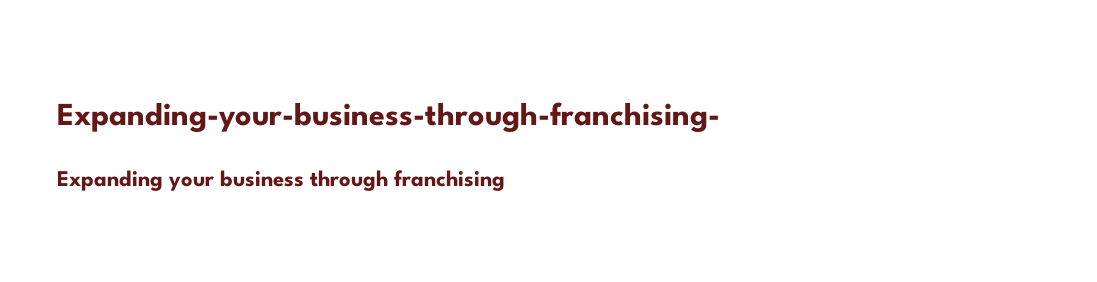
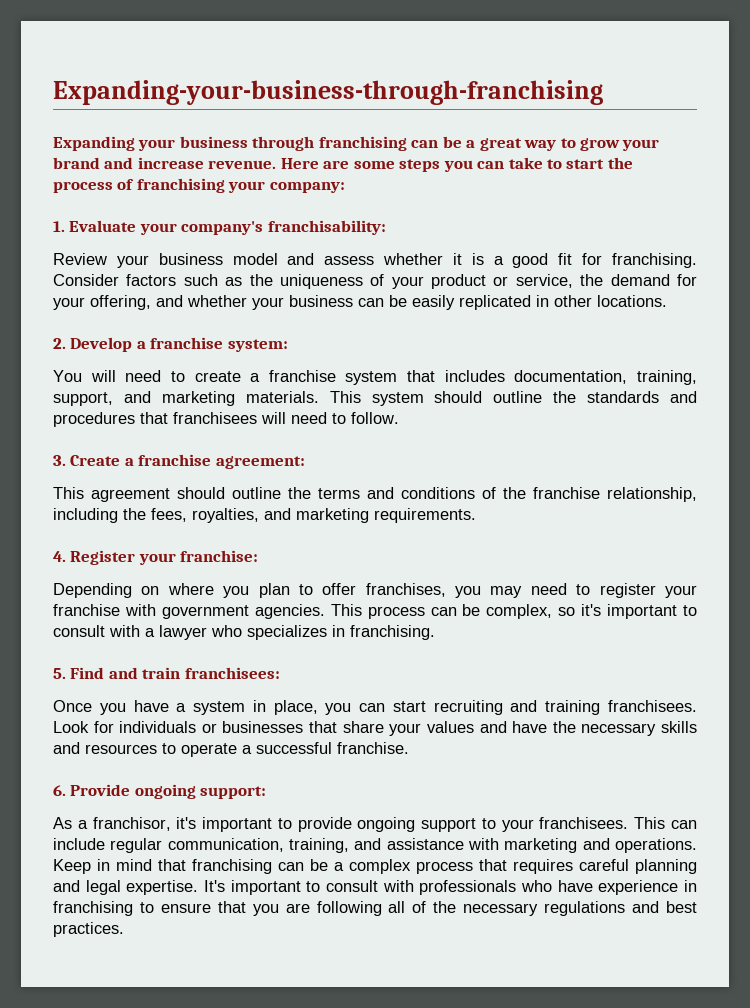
- Expanding-your-business-through-franchising-
+ Expanding-your-business-through-franchising
- Expanding your business through franchising
+ Expanding your business through franchising can be a great way to grow your brand and increase revenue. Here are some steps you can take to start the process of franchising your company:
+ 1. Evaluate your company's franchisability:
+ Review your business model and assess whether it is a good fit for franchising. Consider factors such as the uniqueness of your product or service, the demand for your offering, and whether your business can be easily replicated in other locations.
+ 2. Develop a franchise system:
+ You will need to create a franchise system that includes documentation, training, support, and marketing materials. This system should outline the standards and procedures that franchisees will need to follow.
+ 3. Create a franchise agreement:
+ This agreement should outline the terms and conditions of the franchise relationship, including the fees, royalties, and marketing requirements.
+ 4. Register your franchise:
+ Depending on where you plan to offer franchises, you may need to register your franchise with government agencies. This process can be complex, so it's important to consult with a lawyer who specializes in franchising.
+ 5. Find and train franchisees:
+ Once you have a system in place, you can start recruiting and training franchisees. Look for individuals or businesses that share your values and have the necessary skills and resources to operate a successful franchise.
+ 6. Provide ongoing support:
+ As a franchisor, it's important to provide ongoing support to your franchisees. This can include regular communication, training, and assistance with marketing and operations. Keep in mind that franchising can be a complex process that requires careful planning and legal expertise. It's important to consult with professionals who have experience in franchising to ensure that you are following all of the necessary regulations and best practices.

